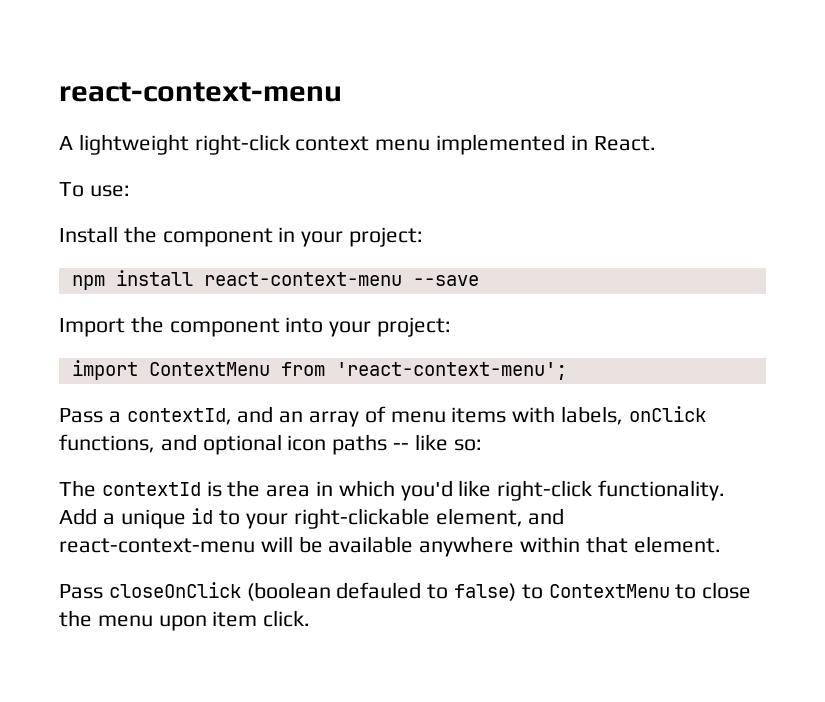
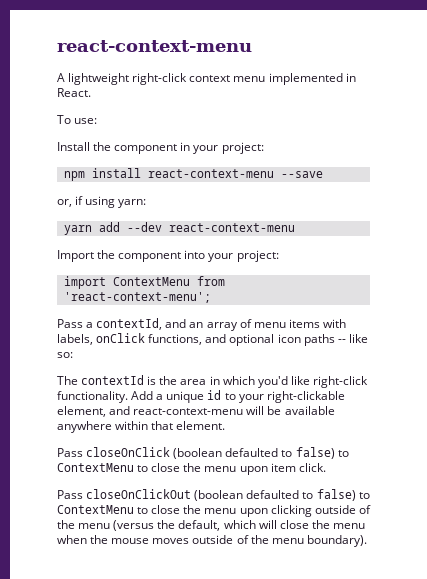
+ or, if using yarn:
+ yarn add --dev react-context-menu
- Pass closeOnClick (boolean defauled to false) to ContextMenu to close the menu upon item click.
+ Pass closeOnClick (boolean defaulted to false) to ContextMenu to close the menu upon item click.
+ Pass closeOnClickOut (boolean defaulted to false) to ContextMenu to close the menu upon clicking outside of the menu (versus the default, which will close the menu when the mouse moves outside of the menu boundary).

